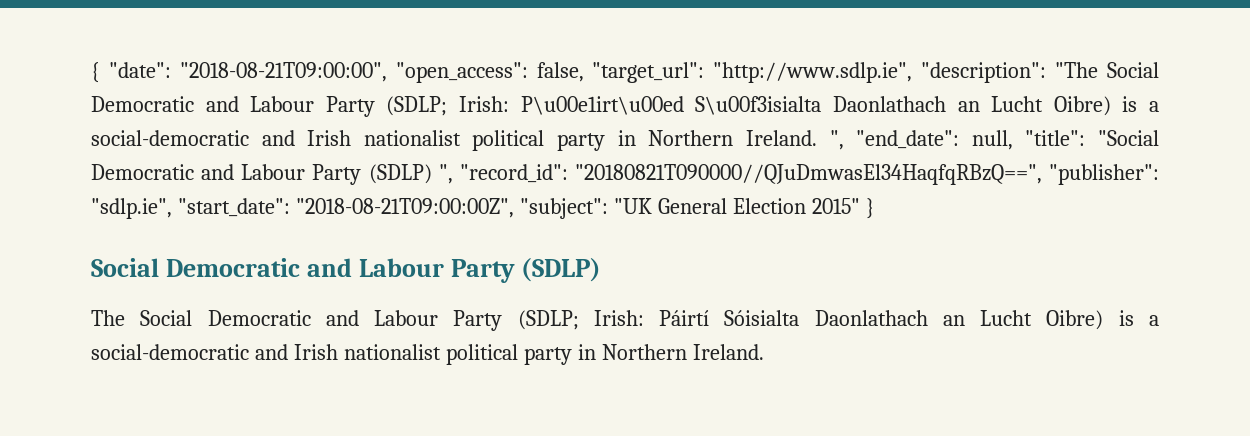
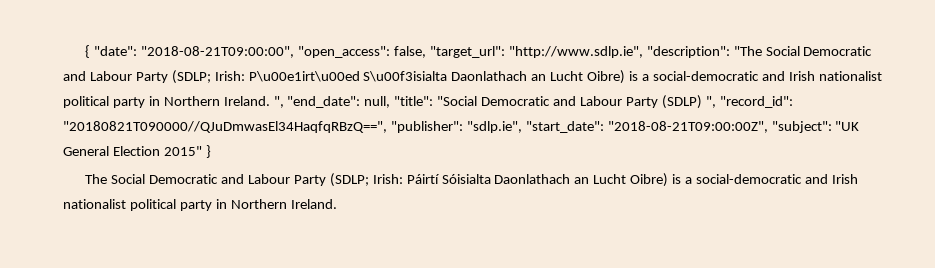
- Social Democratic and Labour Party (SDLP)

